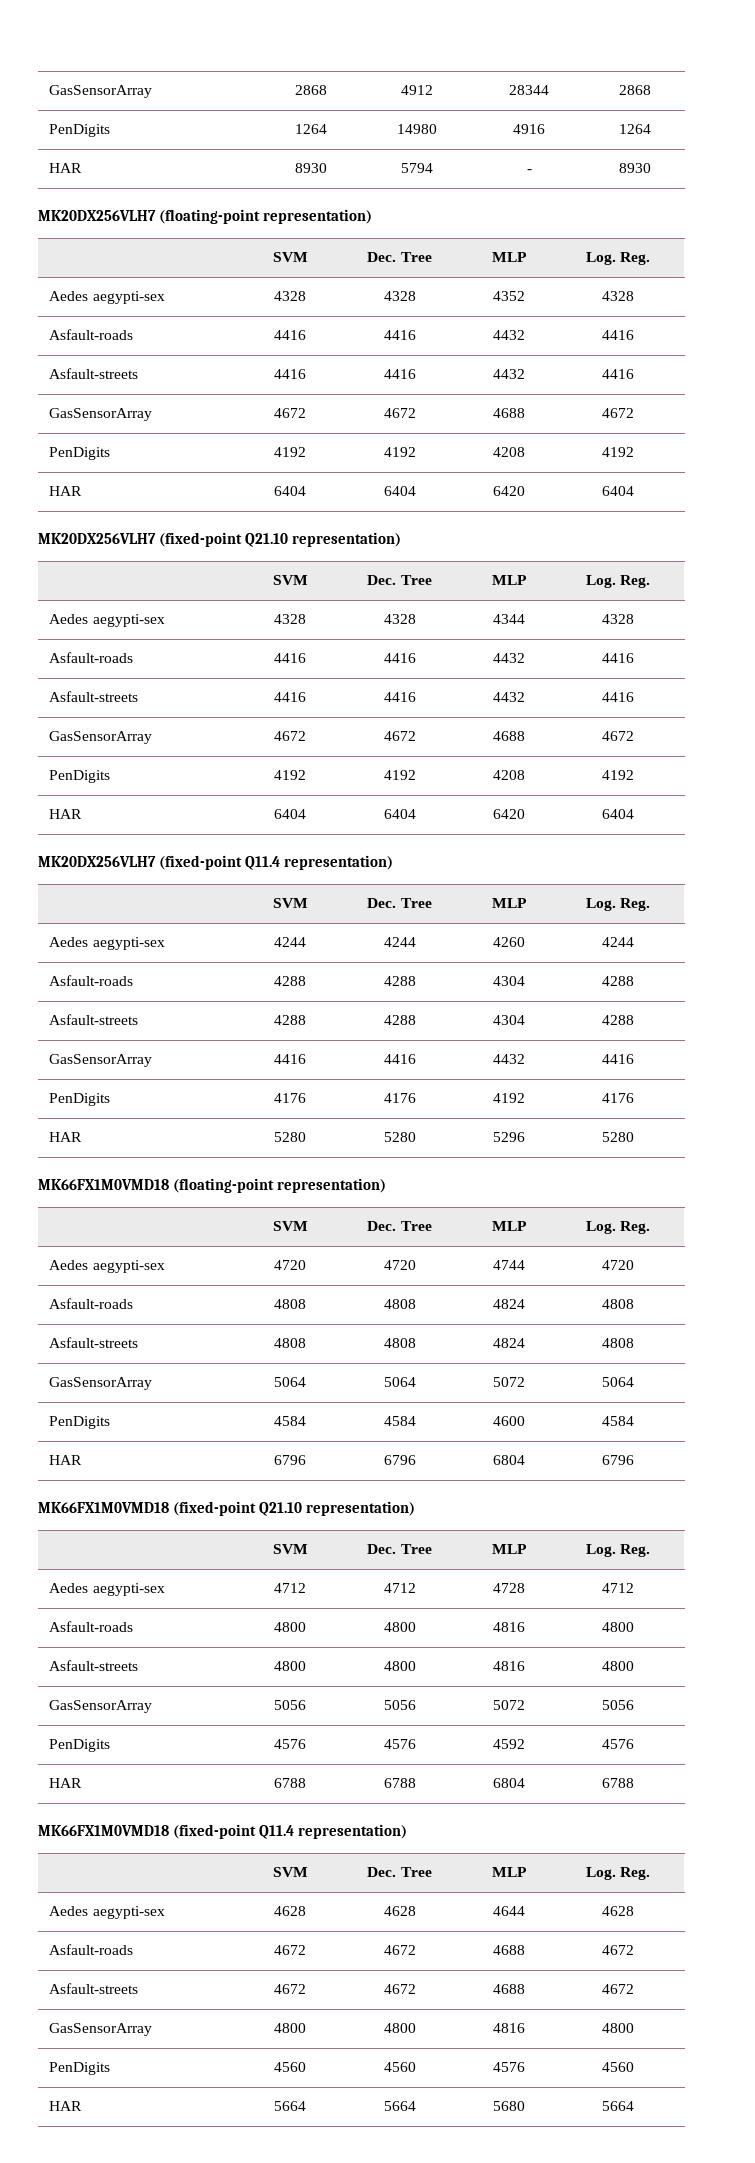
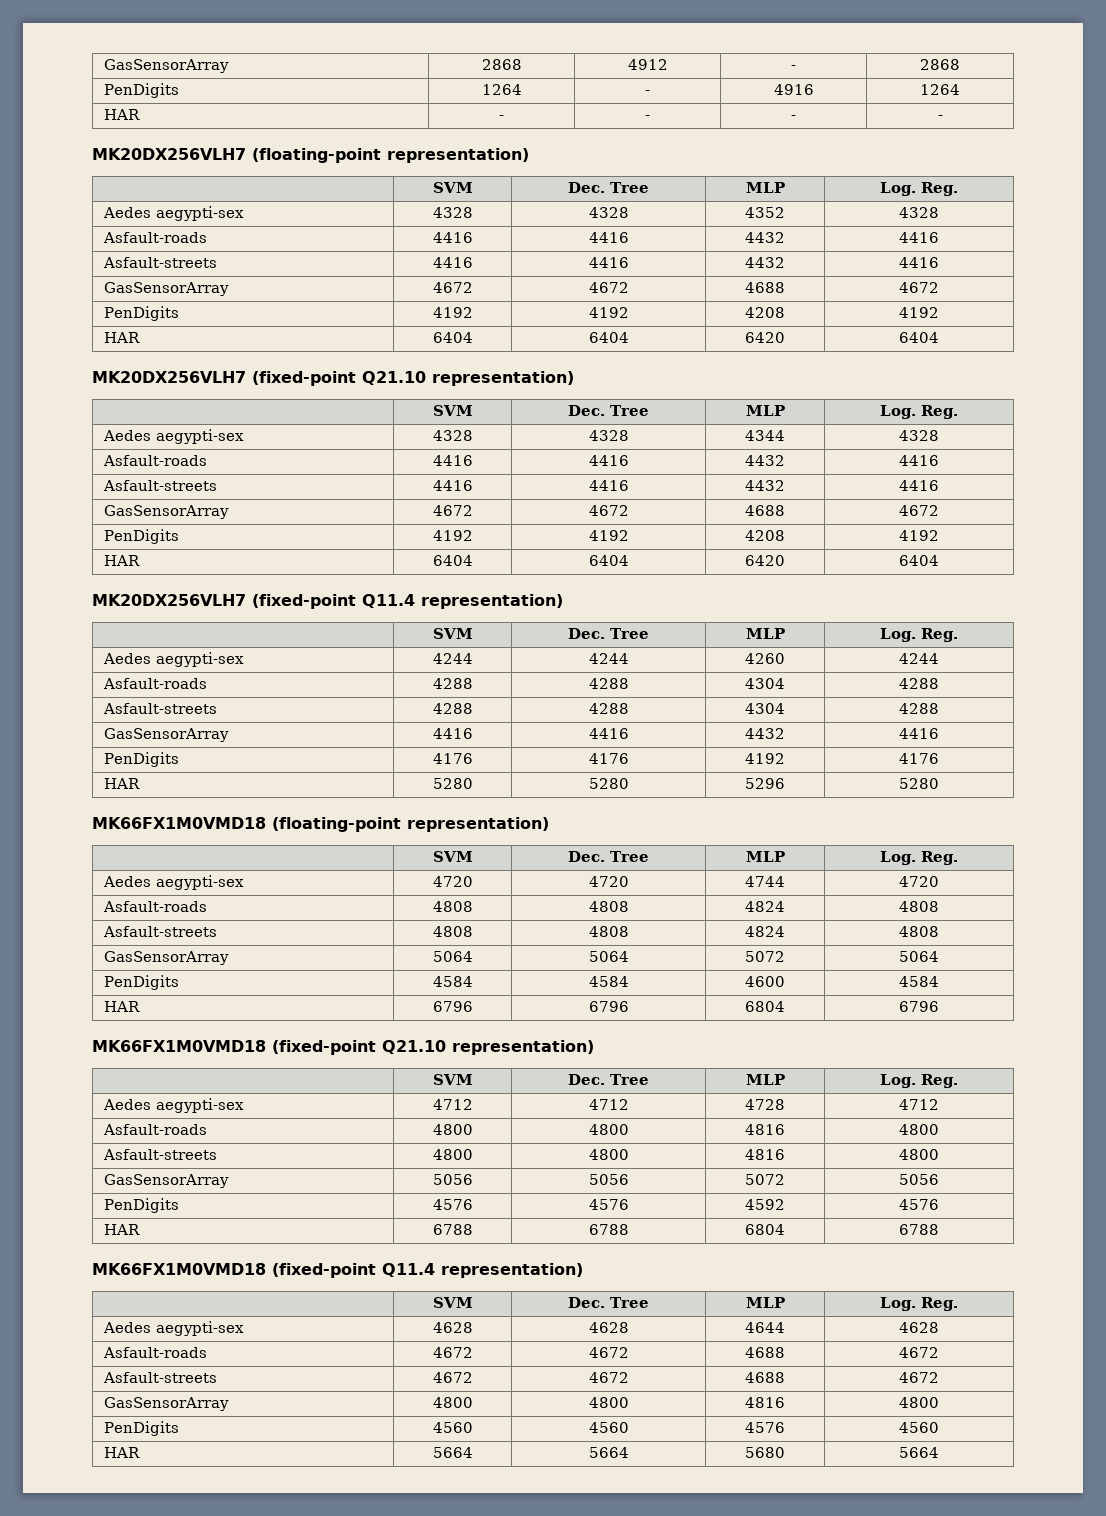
- GasSensorArray | 2868 | 4912 | 28344 | 2868
+ GasSensorArray | 2868 | 4912 | - | 2868
- PenDigits | 1264 | 14980 | 4916 | 1264
+ PenDigits | 1264 | - | 4916 | 1264
- HAR | 8930 | 5794 | - | 8930
+ HAR | - | - | - | -

